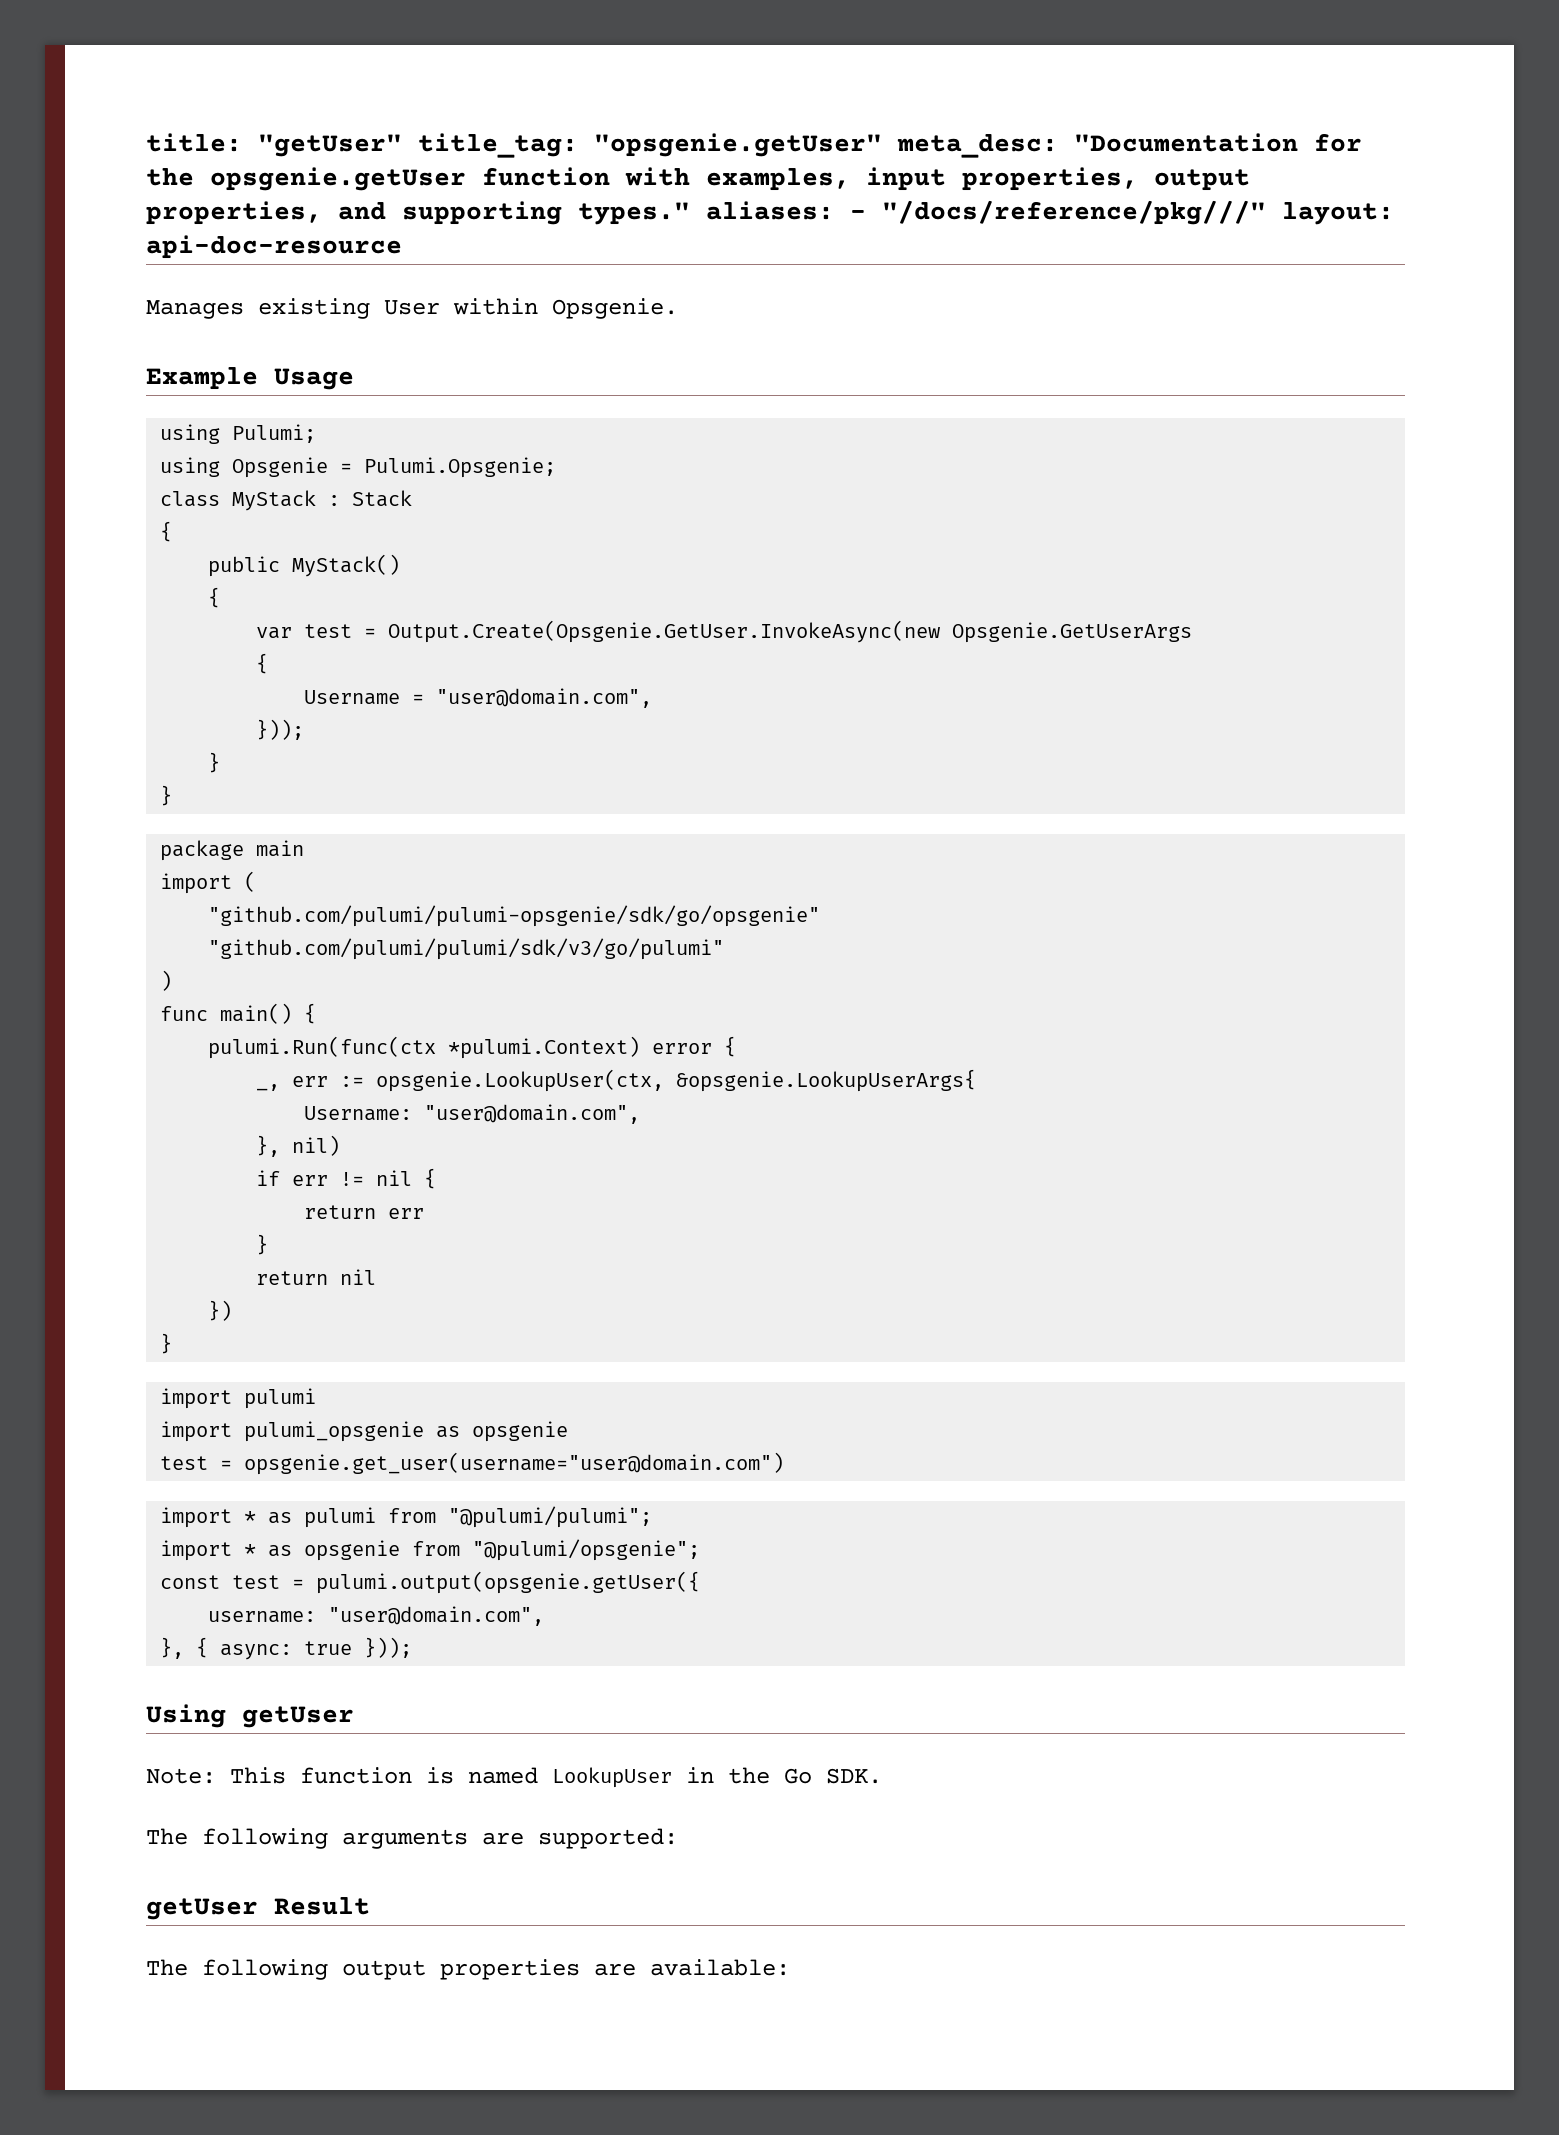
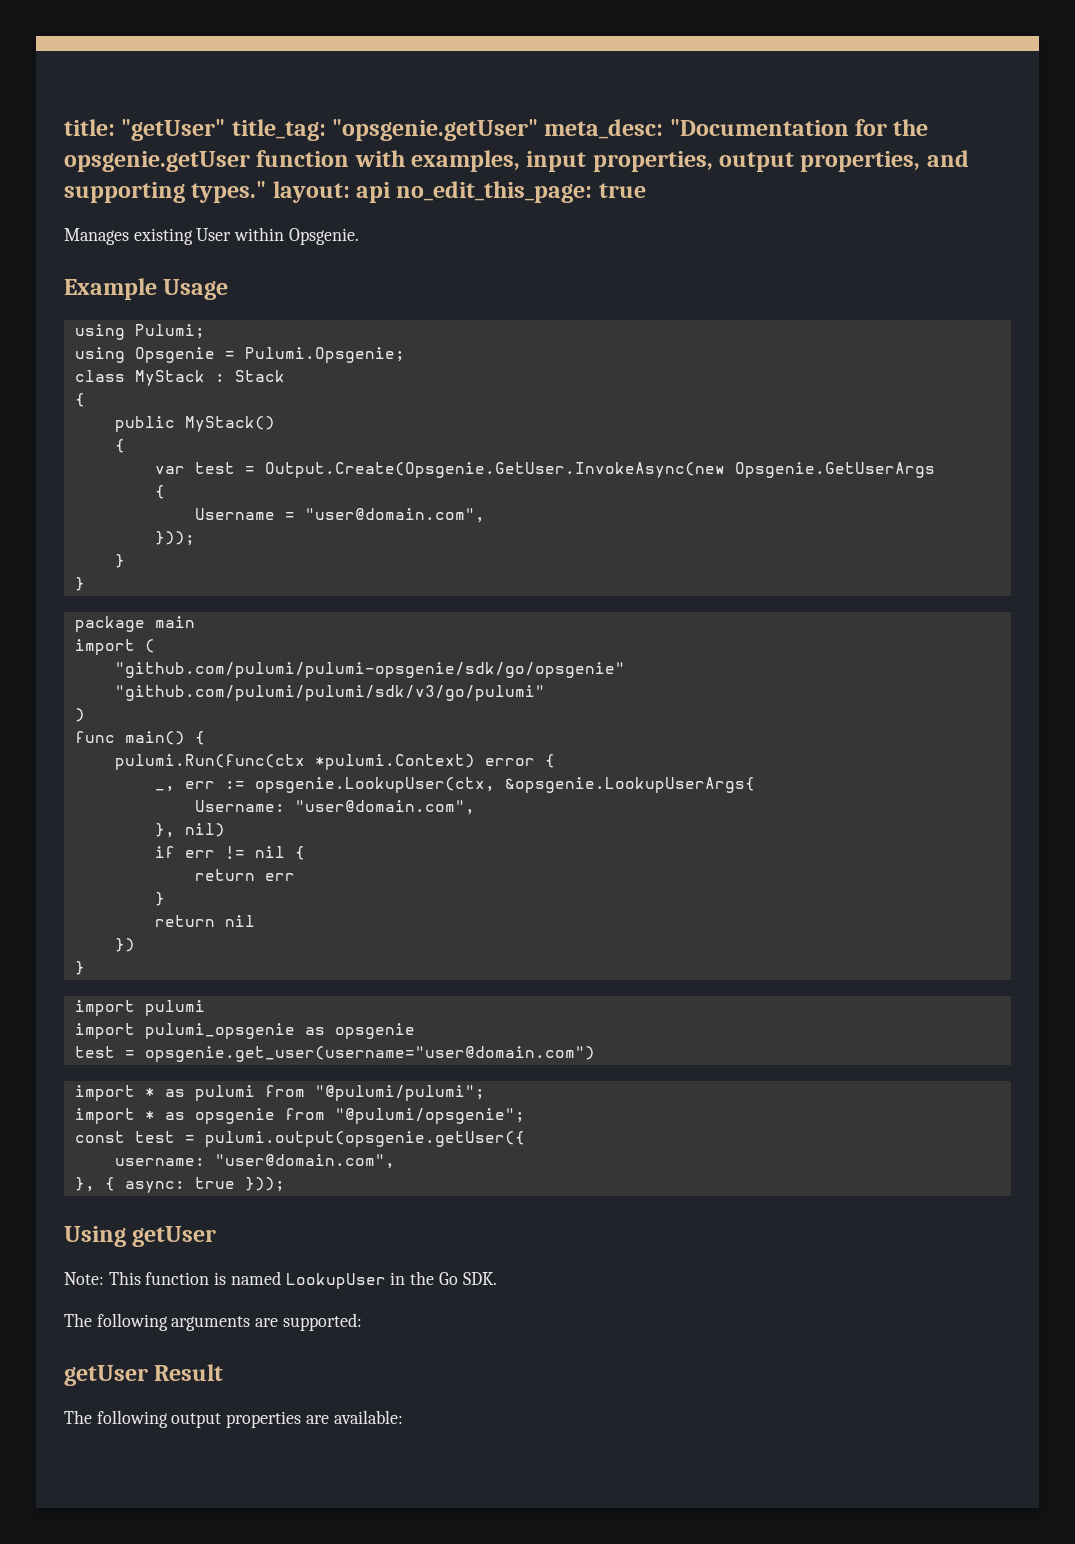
- title: "getUser" title_tag: "opsgenie.getUser" meta_desc: "Documentation for the opsgenie.getUser function with examples, input properties, output properties, and supporting types." aliases: - "/docs/reference/pkg///" layout: api-doc-resource
+ title: "getUser" title_tag: "opsgenie.getUser" meta_desc: "Documentation for the opsgenie.getUser function with examples, input properties, output properties, and supporting types." layout: api no_edit_this_page: true

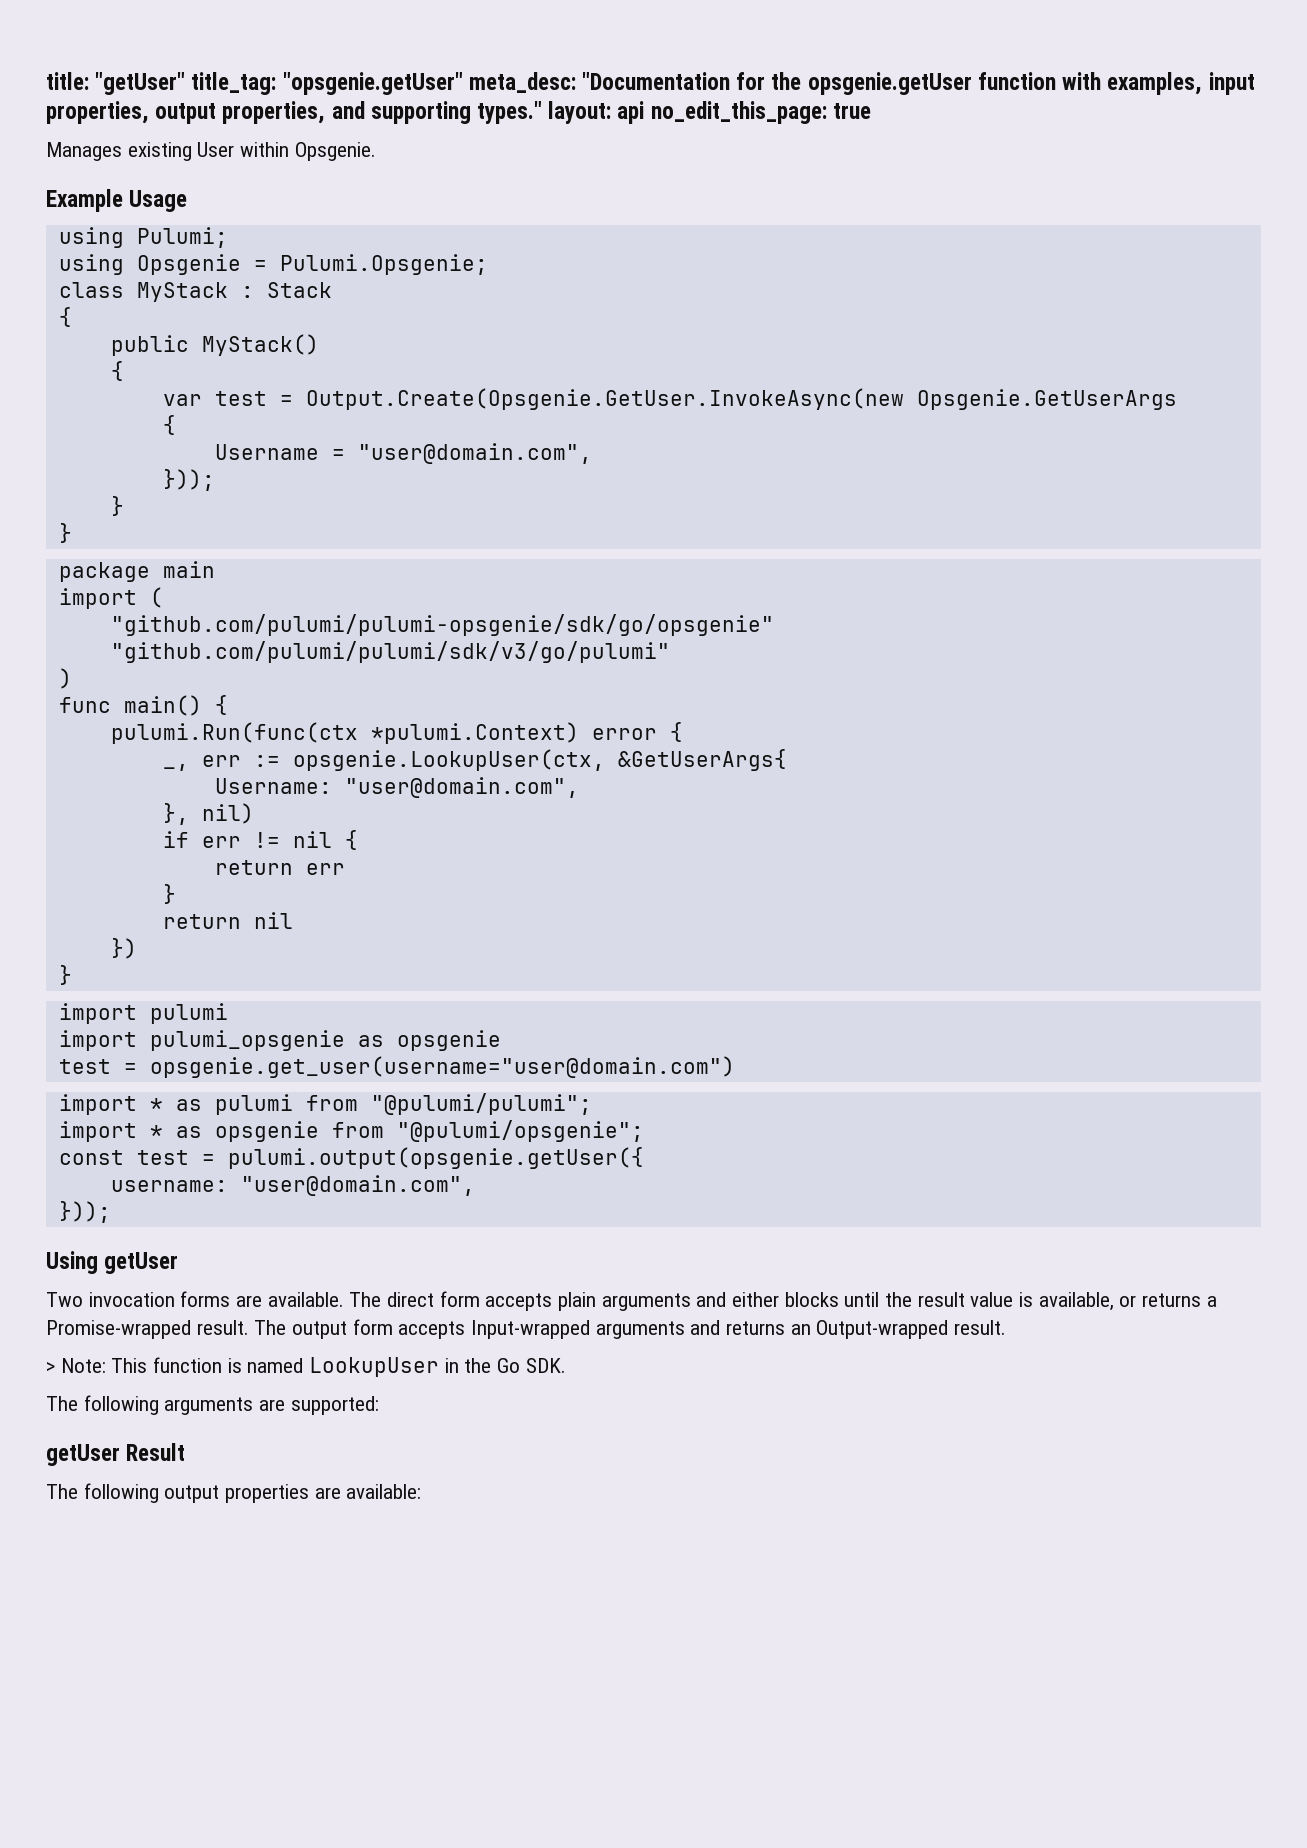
- _, err := opsgenie.LookupUser(ctx, &opsgenie.LookupUserArgs{
+ _, err := opsgenie.LookupUser(ctx, &GetUserArgs{
  username: "user@domain.com",
- }, { async: true }));
+ }));
- Note: This function is named LookupUser in the Go SDK.
+ Two invocation forms are available. The direct form accepts plain arguments and either blocks until the result value is available, or returns a Promise-wrapped result. The output form accepts Input-wrapped arguments and returns an Output-wrapped result.
+ > Note: This function is named LookupUser in the Go SDK.

